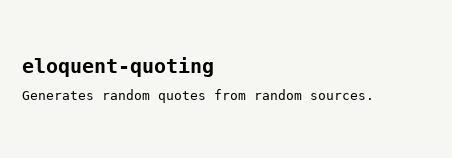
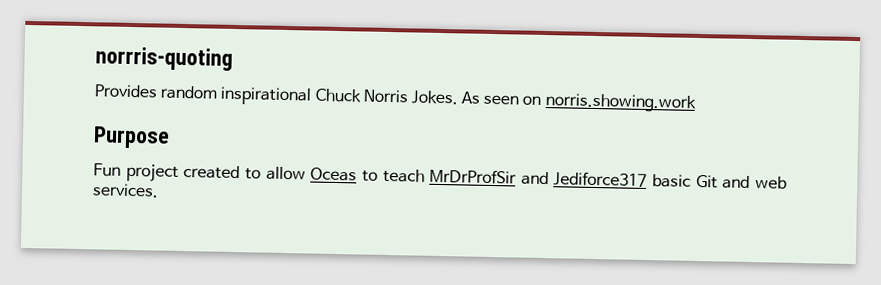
- eloquent-quoting
- Generates random quotes from random sources.
+ norrris-quoting
+ Provides random inspirational Chuck Norris Jokes. As seen on norris.showing.work
+ Purpose
+ Fun project created to allow Oceas to teach MrDrProfSir and Jediforce317 basic Git and web services.

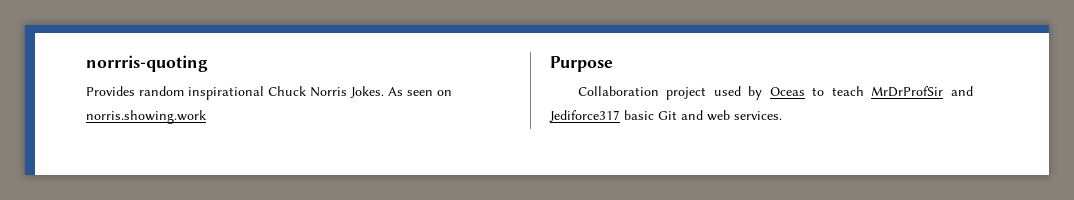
- Fun project created to allow Oceas to teach MrDrProfSir and Jediforce317 basic Git and web services.
+ Collaboration project used by Oceas to teach MrDrProfSir and Jediforce317 basic Git and web services.

